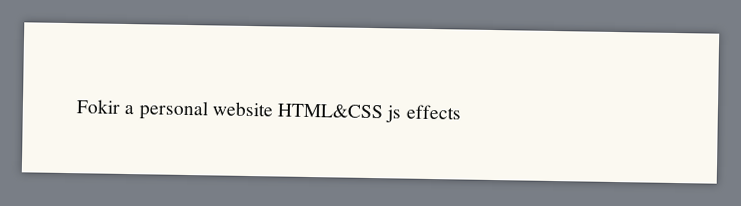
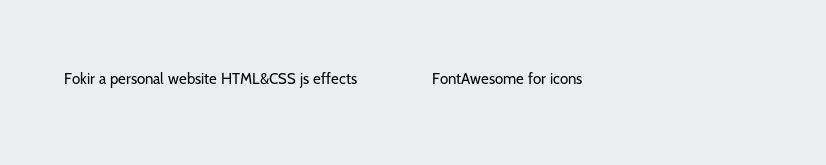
- Fokir a personal website HTML&CSS js effects
+ Fokir a personal website HTML&CSS js effects FontAwesome for icons

